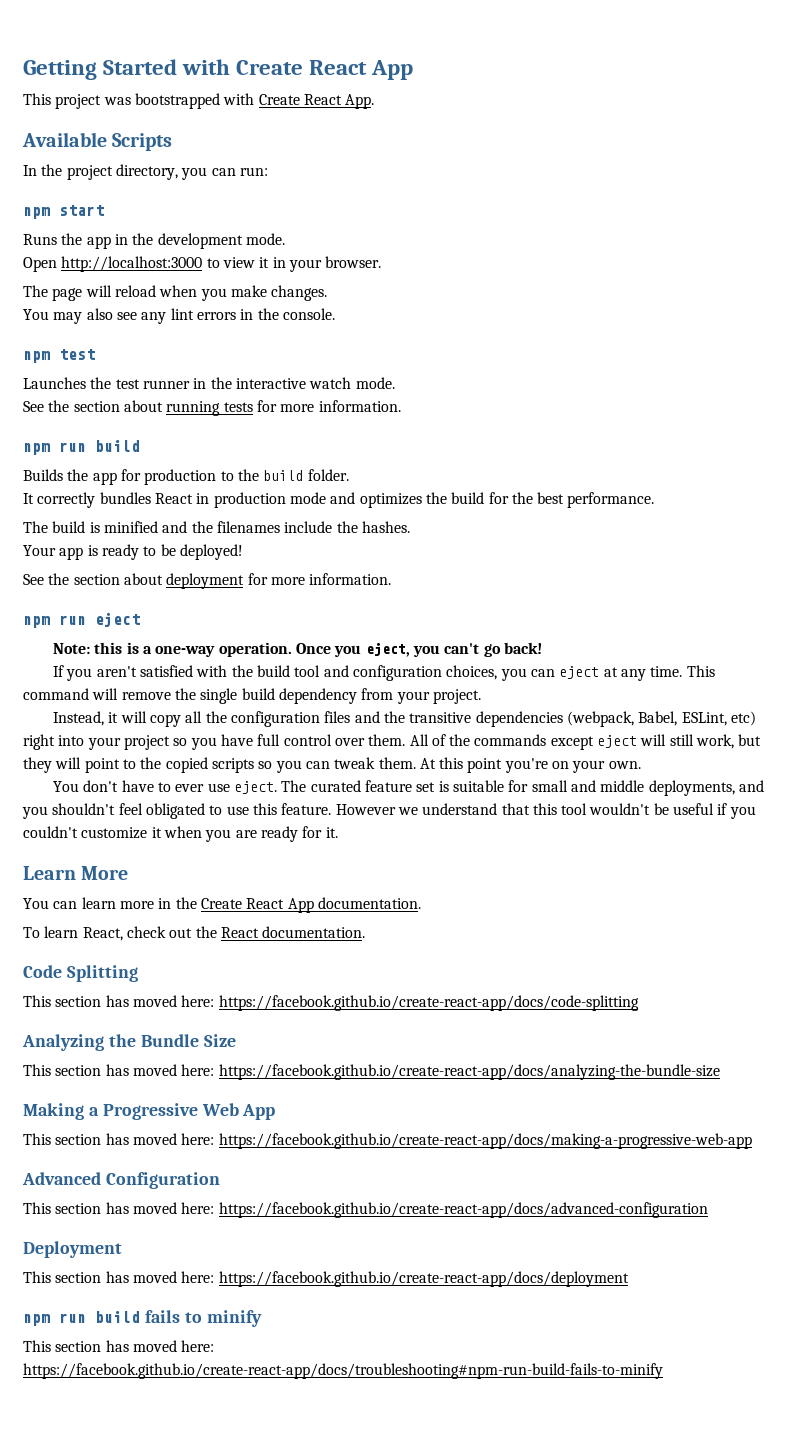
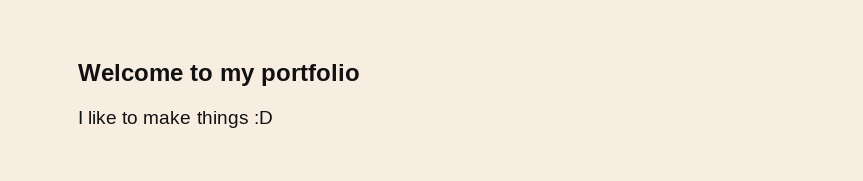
- Getting Started with Create React App
- This project was bootstrapped with Create React App.
- Available Scripts
- In the project directory, you can run:
- npm start
- Runs the app in the development mode.
- Open http://localhost:3000 to view it in your browser.
- The page will reload when you make changes.
- You may also see any lint errors in the console.
- npm test
- Launches the test runner in the interactive watch mode.
- See the section about running tests for more information.
- npm run build
- Builds the app for production to the build folder.
- It correctly bundles React in production mode and optimizes the build for the best performance.
- The build is minified and the filenames include the hashes.
- Your app is ready to be deployed!
- See the section about deployment for more information.
- npm run eject
- Note: this is a one-way operation. Once you eject, you can't go back!
- If you aren't satisfied with the build tool and configuration choices, you can eject at any time. This command will remove the single build dependency from your project.
- Instead, it will copy all the configuration files and the transitive dependencies (webpack, Babel, ESLint, etc) right into your project so you have full control over them. All of the commands except eject will still work, but they will point to the copied scripts so you can tweak them. At this point you're on your own.
- You don't have to ever use eject. The curated feature set is suitable for small and middle deployments, and you shouldn't feel obligated to use this feature. However we understand that this tool wouldn't be useful if you couldn't customize it when you are ready for it.
- Learn More
- You can learn more in the Create React App documentation.
- To learn React, check out the React documentation.
- Code Splitting
- This section has moved here: https://facebook.github.io/create-react-app/docs/code-splitting
- Analyzing the Bundle Size
- This section has moved here: https://facebook.github.io/create-react-app/docs/analyzing-the-bundle-size
- Making a Progressive Web App
- This section has moved here: https://facebook.github.io/create-react-app/docs/making-a-progressive-web-app
- Advanced Configuration
- This section has moved here: https://facebook.github.io/create-react-app/docs/advanced-configuration
- Deployment
- This section has moved here: https://facebook.github.io/create-react-app/docs/deployment
- npm run build fails to minify
- This section has moved here: https://facebook.github.io/create-react-app/docs/troubleshooting#npm-run-build-fails-to-minify
+ Welcome to my portfolio
+ I like to make things :D

